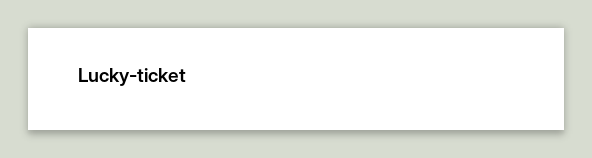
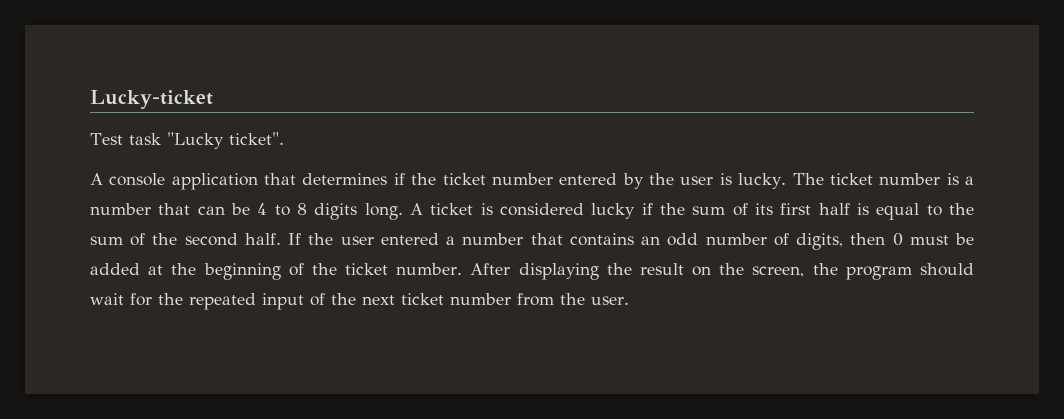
+ Test task "Lucky ticket".
+ A console application that determines if the ticket number entered by the user is lucky. The ticket number is a number that can be 4 to 8 digits long. A ticket is considered lucky if the sum of its first half is equal to the sum of the second half. If the user entered a number that contains an odd number of digits, then 0 must be added at the beginning of the ticket number. After displaying the result on the screen, the program should wait for the repeated input of the next ticket number from the user.

